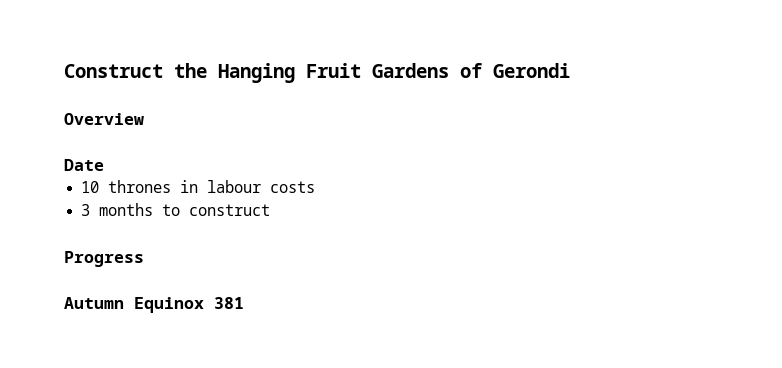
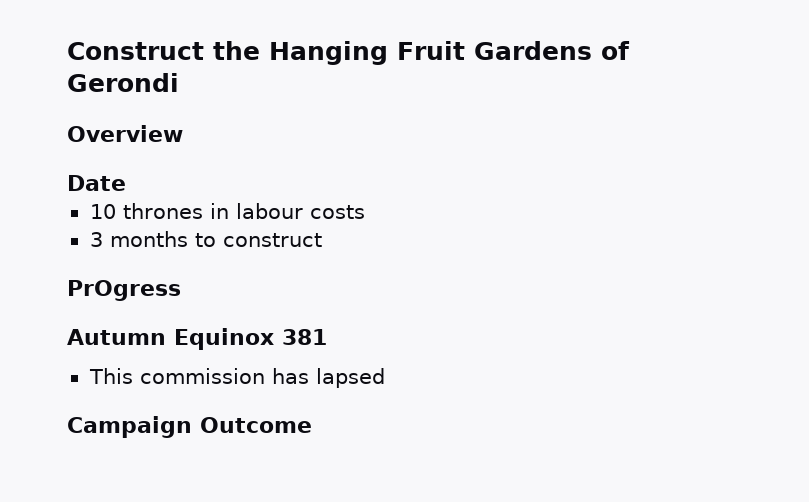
- Progress
+ PrOgress
+ This commission has lapsed
+ Campaign Outcome

